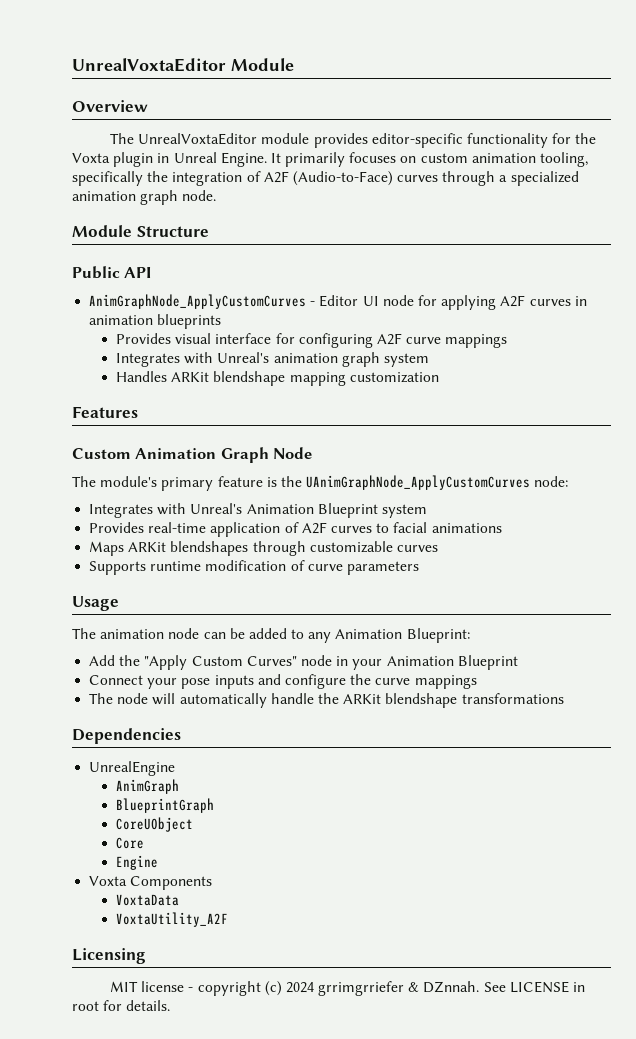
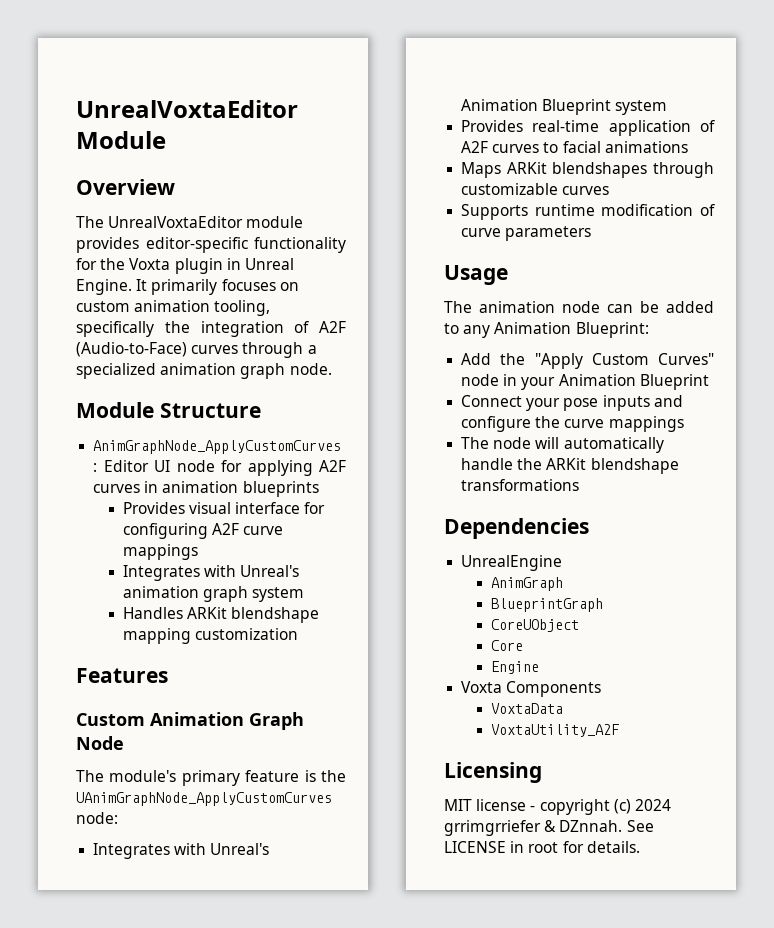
- Public API
- AnimGraphNode_ApplyCustomCurves - Editor UI node for applying A2F curves in animation blueprints
+ AnimGraphNode_ApplyCustomCurves : Editor UI node for applying A2F curves in animation blueprints

